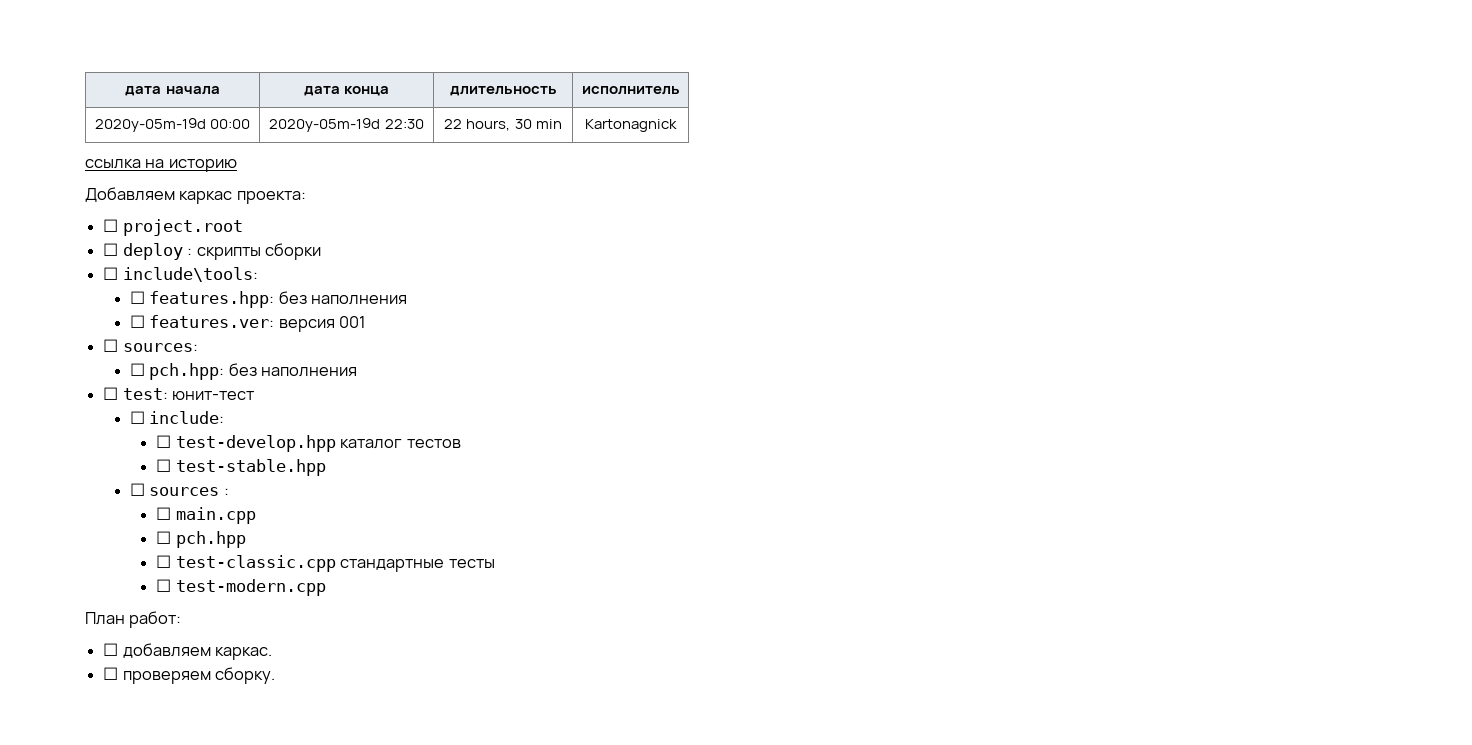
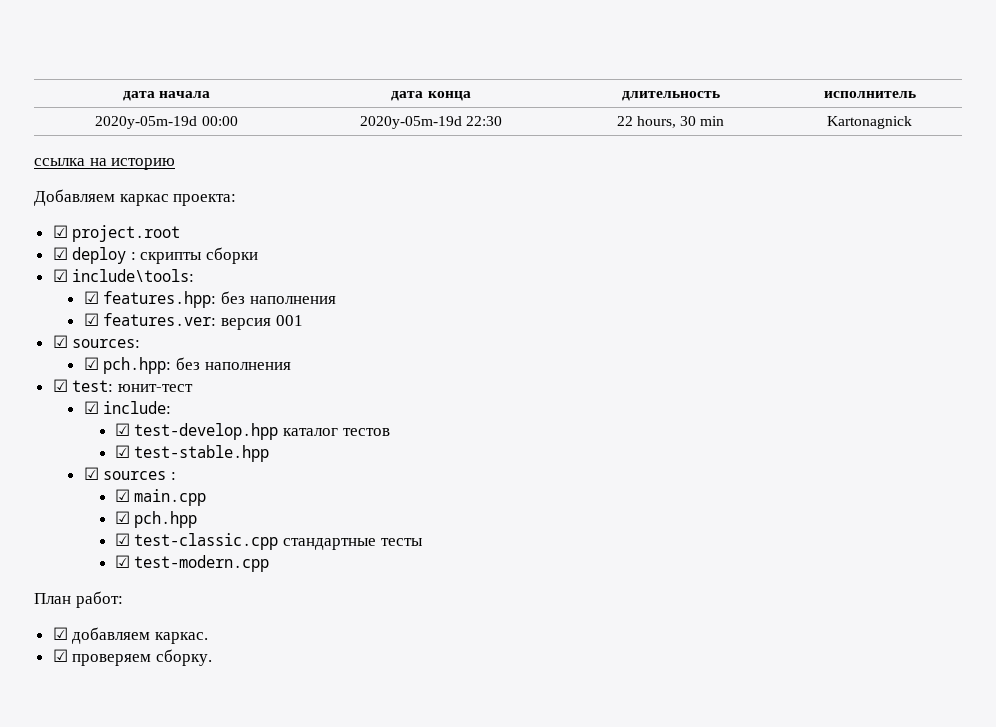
- ☐ project.root
+ ☑ project.root
- ☐ deploy : скрипты сборки
+ ☑ deploy : скрипты сборки
- ☐ include\tools:
+ ☑ include\tools:
- ☐ features.hpp: без наполнения
+ ☑ features.hpp: без наполнения
- ☐ features.ver: версия 001
+ ☑ features.ver: версия 001
- ☐ sources:
+ ☑ sources:
- ☐ pch.hpp: без наполнения
+ ☑ pch.hpp: без наполнения
- ☐ test: юнит-тест
+ ☑ test: юнит-тест
- ☐ include:
+ ☑ include:
- ☐ test-develop.hpp каталог тестов
+ ☑ test-develop.hpp каталог тестов
- ☐ test-stable.hpp
+ ☑ test-stable.hpp
- ☐ sources :
+ ☑ sources :
- ☐ main.cpp
+ ☑ main.cpp
- ☐ pch.hpp
+ ☑ pch.hpp
- ☐ test-classic.cpp стандартные тесты
+ ☑ test-classic.cpp стандартные тесты
- ☐ test-modern.cpp
+ ☑ test-modern.cpp
- ☐ добавляем каркас.
+ ☑ добавляем каркас.
- ☐ проверяем сборку.
+ ☑ проверяем сборку.

